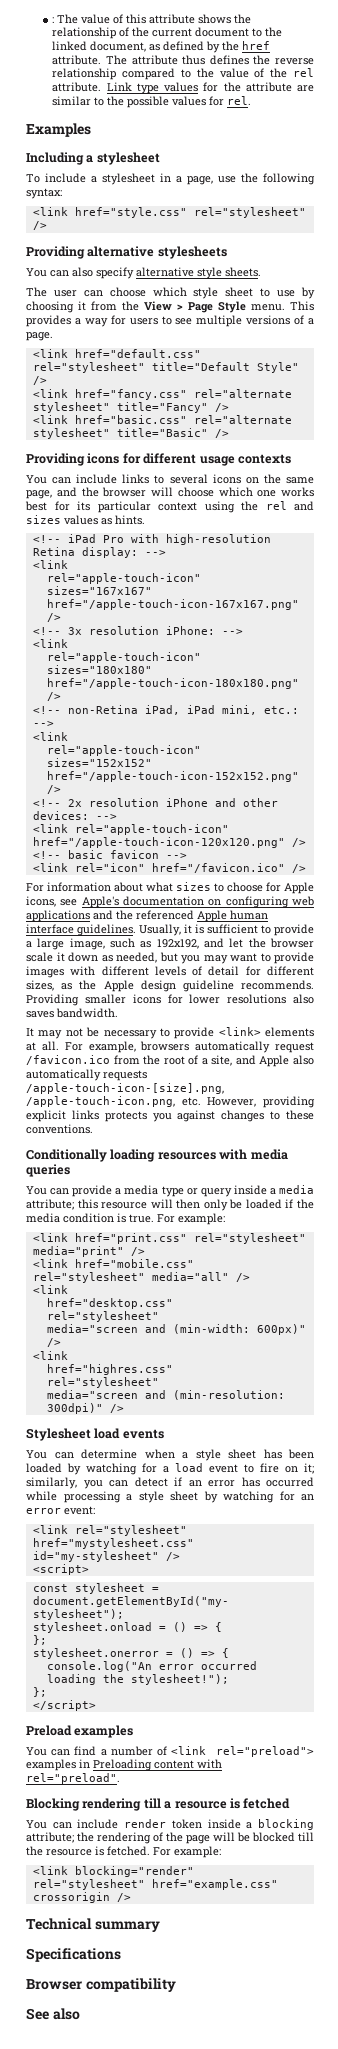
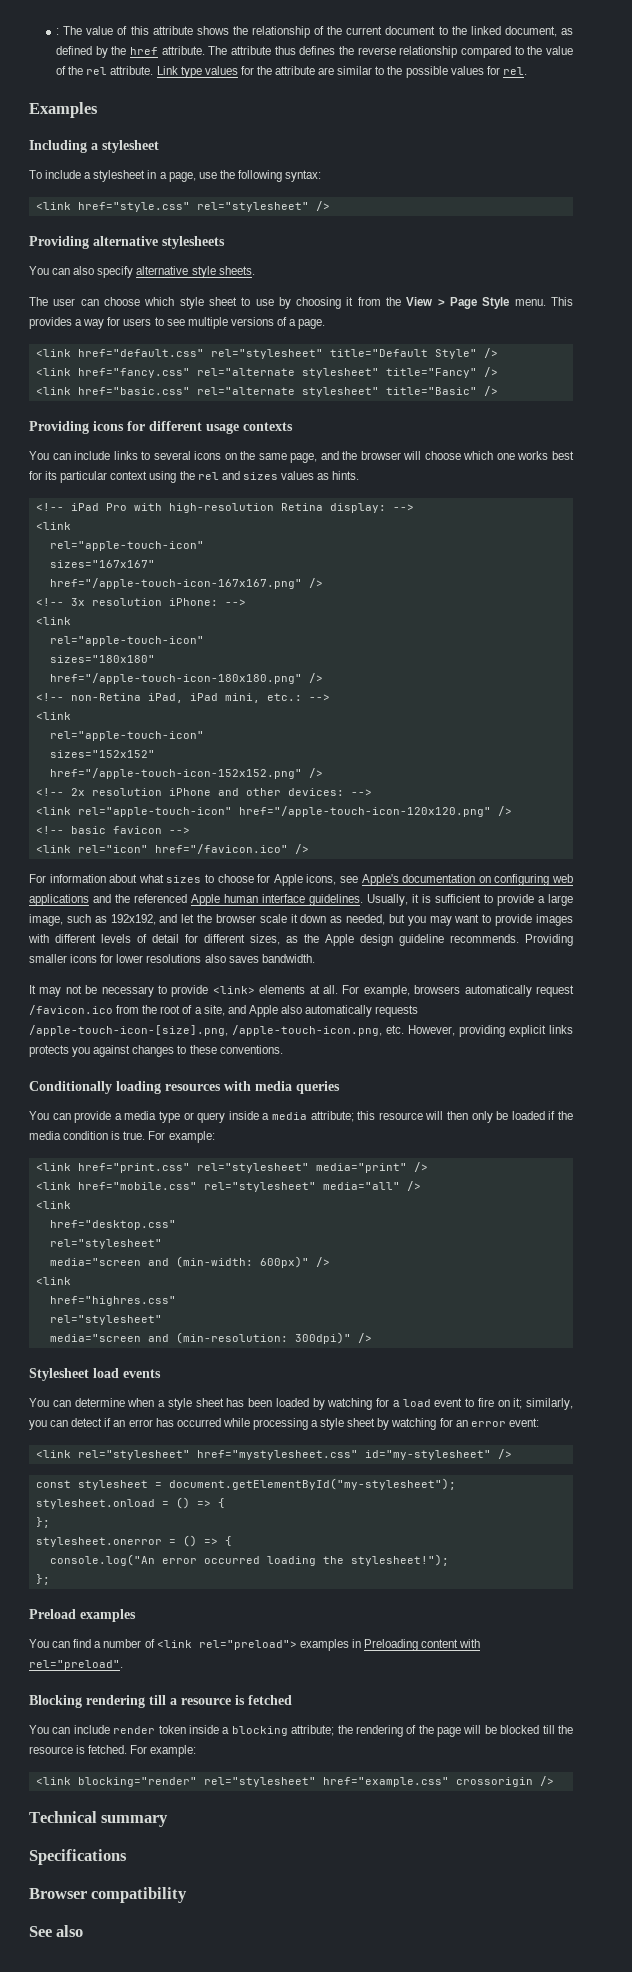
- <script>
- </script>

